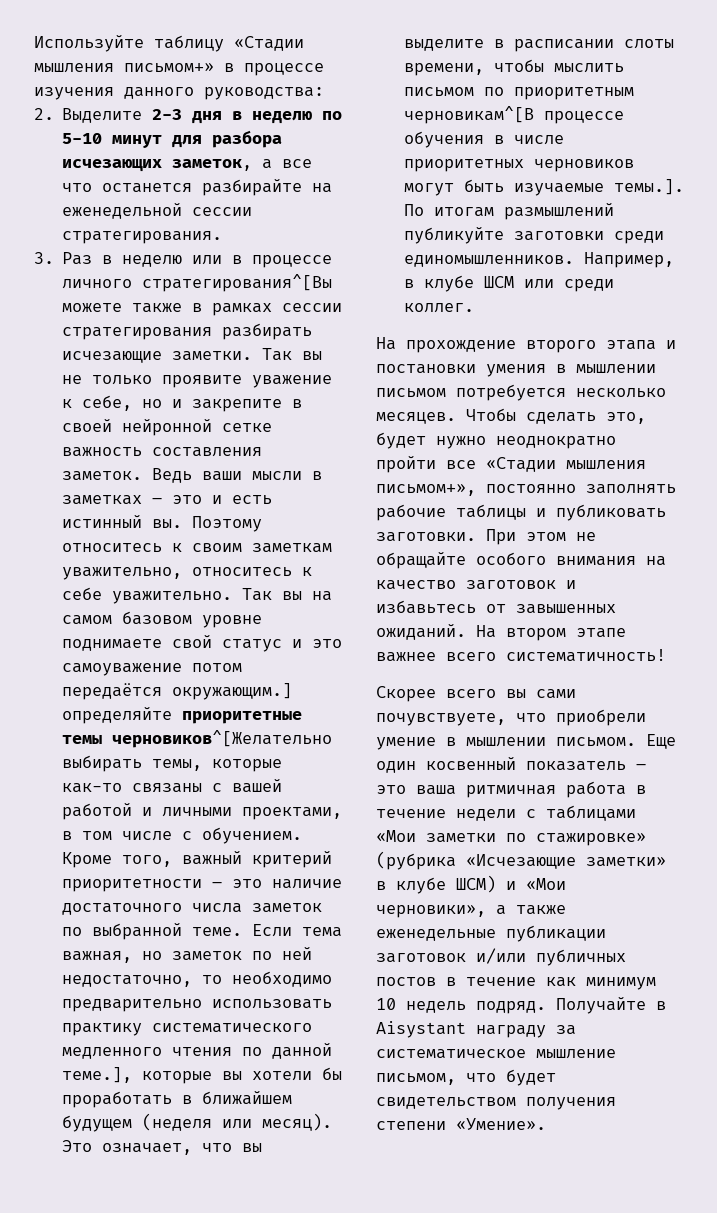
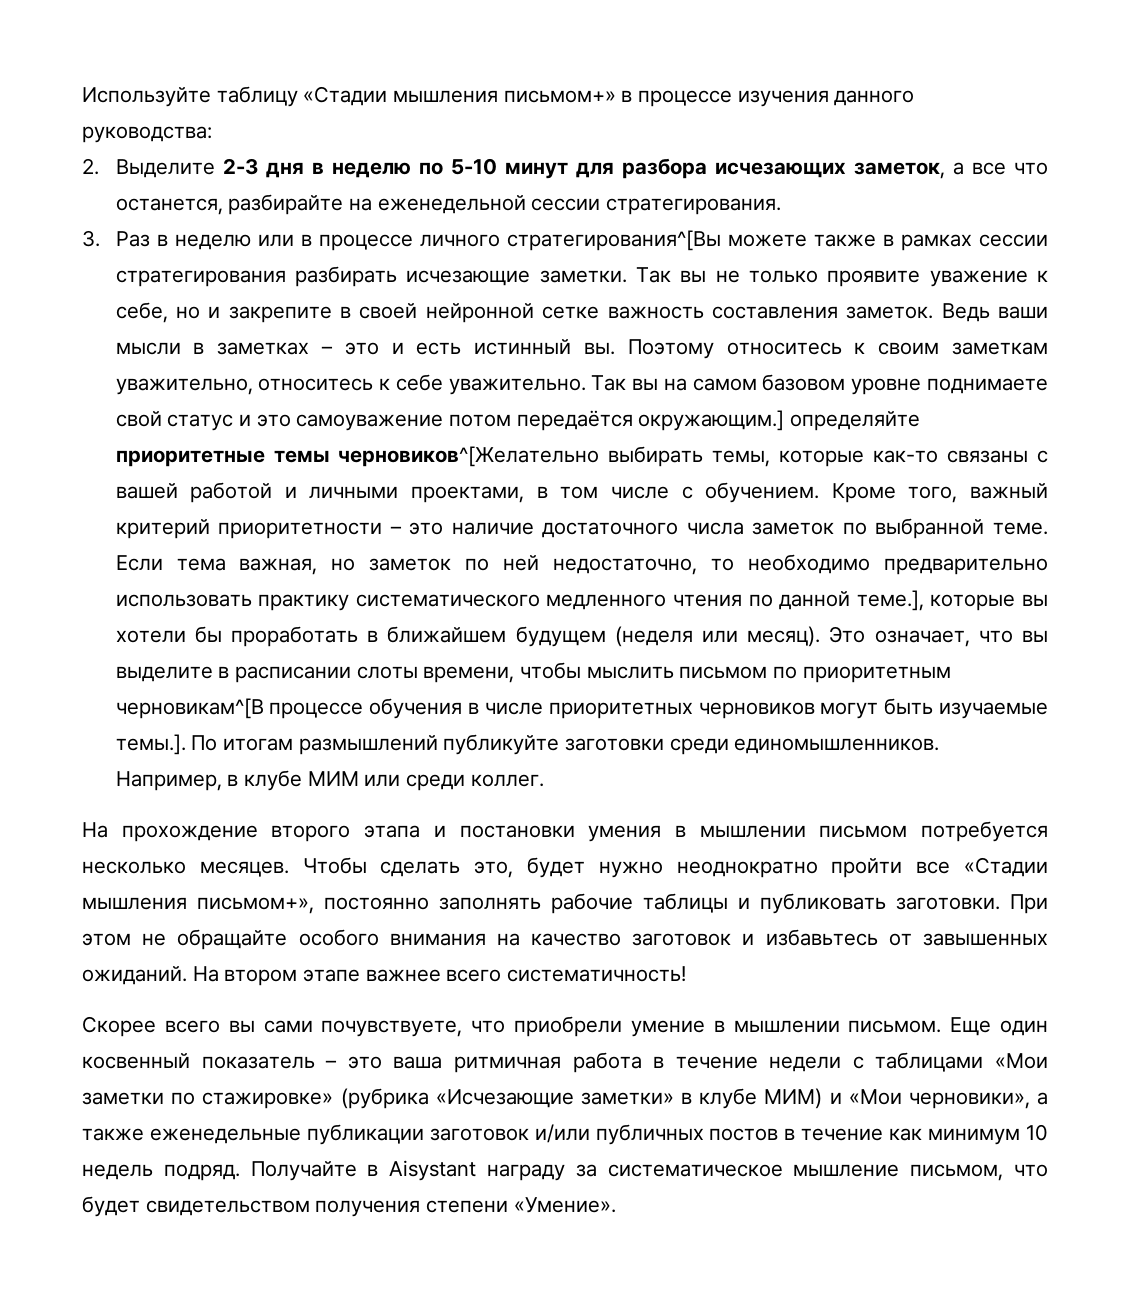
- 2. Выделите 2-3 дня в неделю по 5-10 минут для разбора исчезающих заметок, а все что останется разбирайте на еженедельной сессии стратегирования.
+ 2. Выделите 2-3 дня в неделю по 5-10 минут для разбора исчезающих заметок, а все что останется, разбирайте на еженедельной сессии стратегирования.
- Например, в клубе ШСМ или среди коллег.
+ Например, в клубе МИМ или среди коллег.
- Еще один косвенный показатель – это ваша ритмичная работа в течение недели с таблицами «Мои заметки по стажировке» (рубрика «Исчезающие заметки» в клубе ШСМ) и «Мои черновики», а также еженедельные публикации заготовок и/или публичных постов в течение как минимум 10 недель подряд.
+ Еще один косвенный показатель – это ваша ритмичная работа в течение недели с таблицами «Мои заметки по стажировке» (рубрика «Исчезающие заметки» в клубе МИМ) и «Мои черновики», а также еженедельные публикации заготовок и/или публичных постов в течение как минимум 10 недель подряд.

